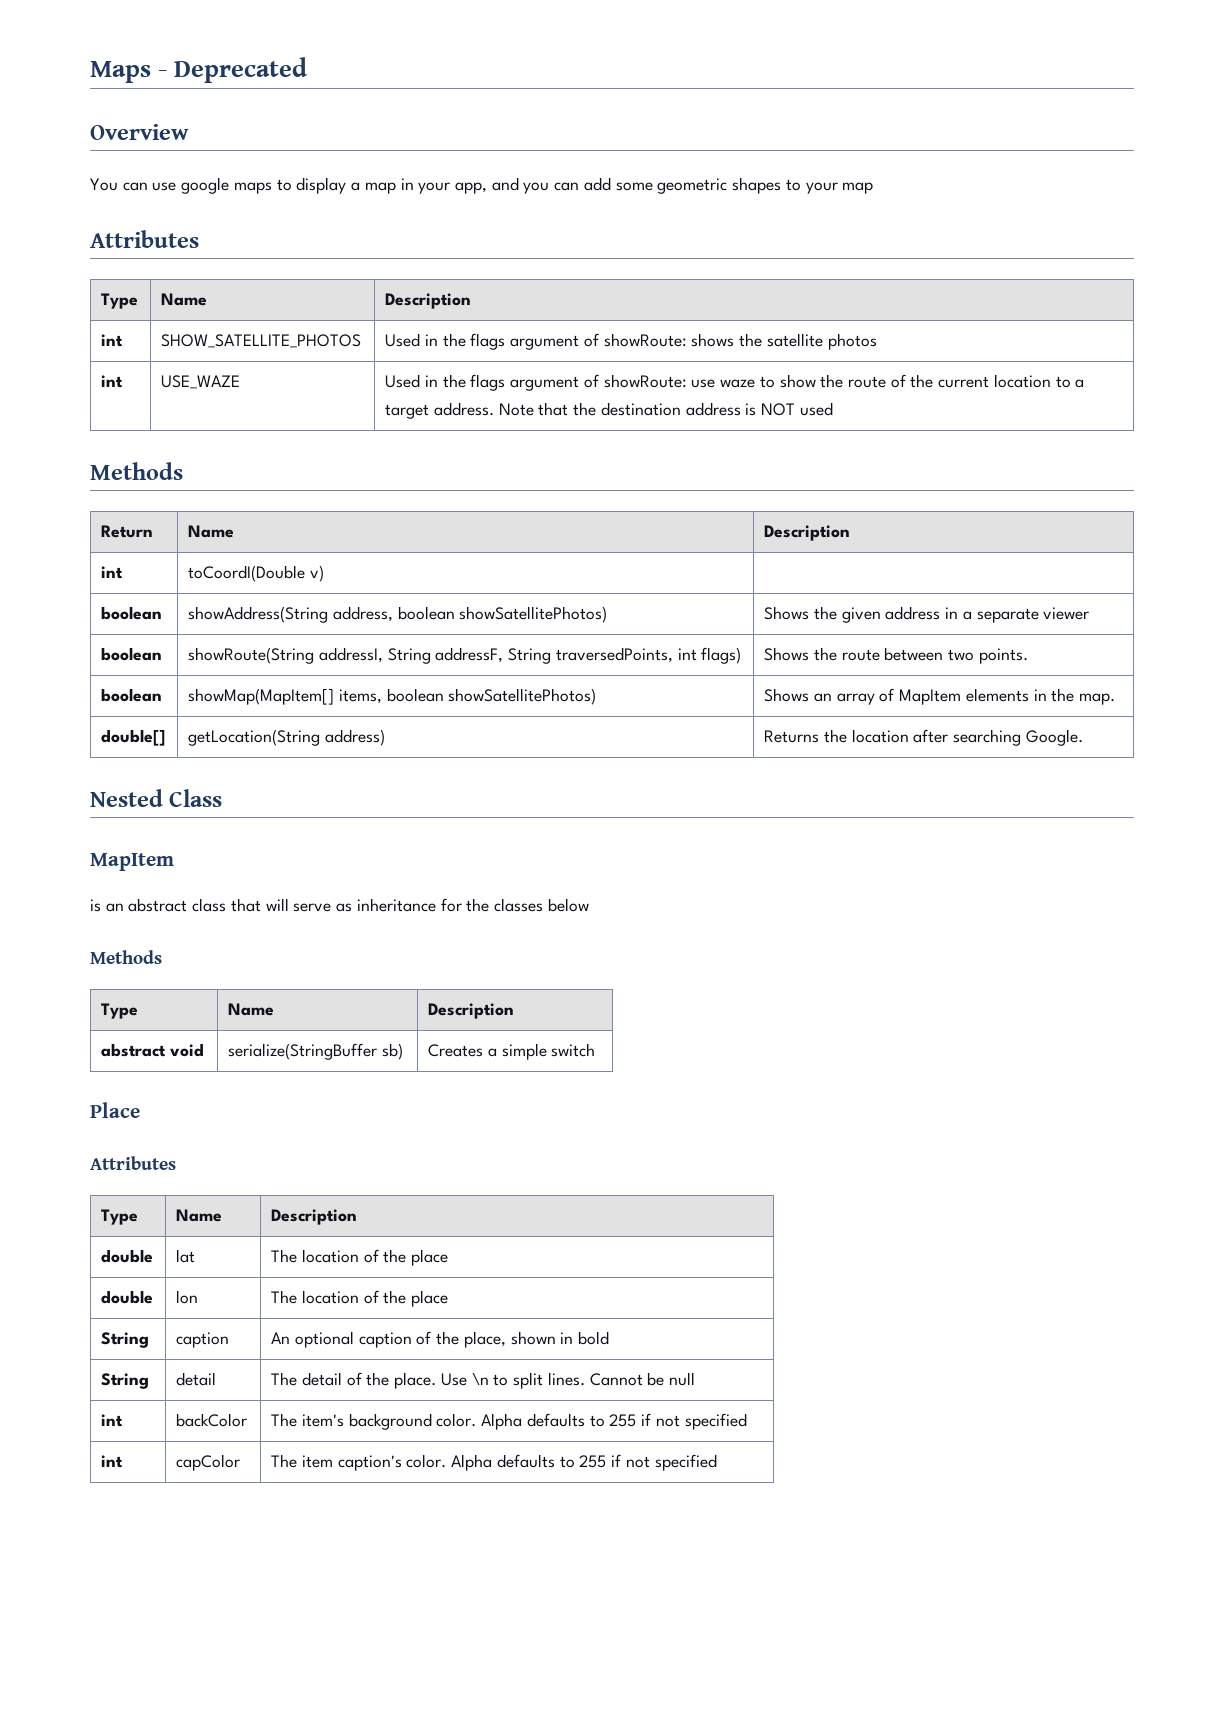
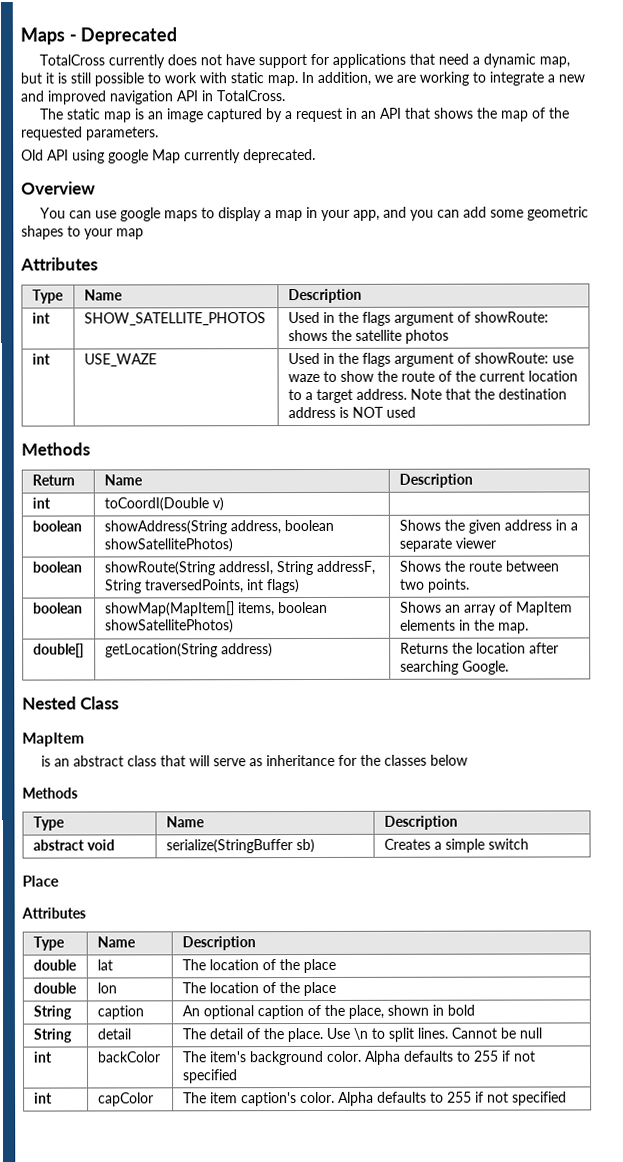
+ TotalCross currently does not have support for applications that need a dynamic map, but it is still possible to work with static map. In addition, we are working to integrate a new and improved navigation API in TotalCross.
+ The static map is an image captured by a request in an API that shows the map of the requested parameters.
+ Old API using google Map currently deprecated.

